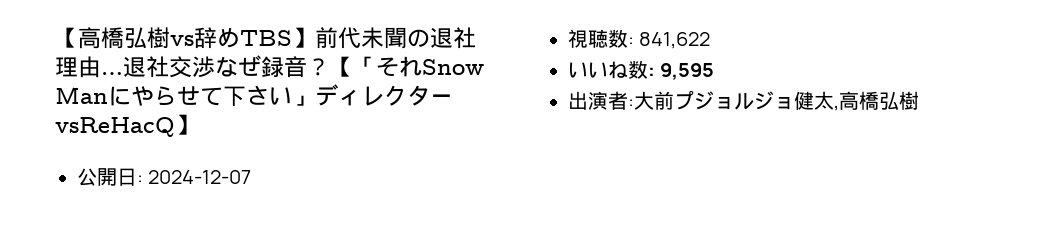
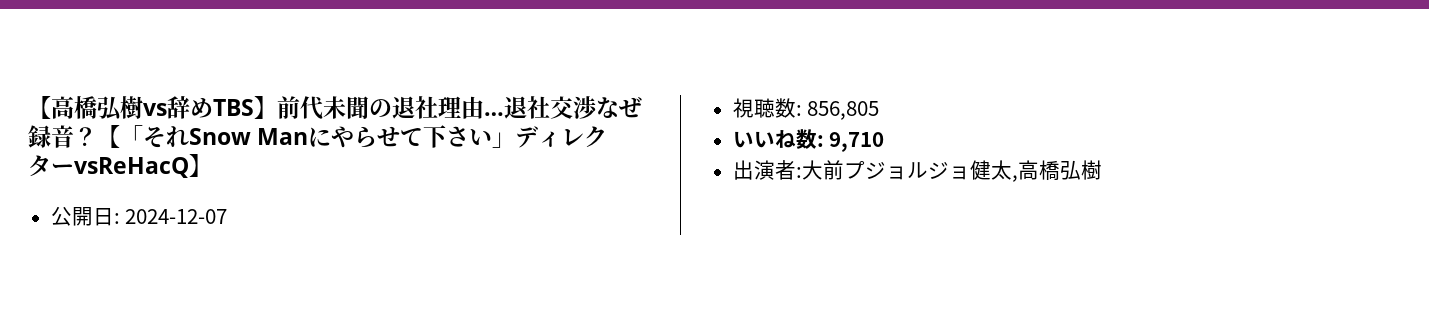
- 視聴数: 841,622
+ 視聴数: 856,805
- いいね数: 9,595
+ いいね数: 9,710

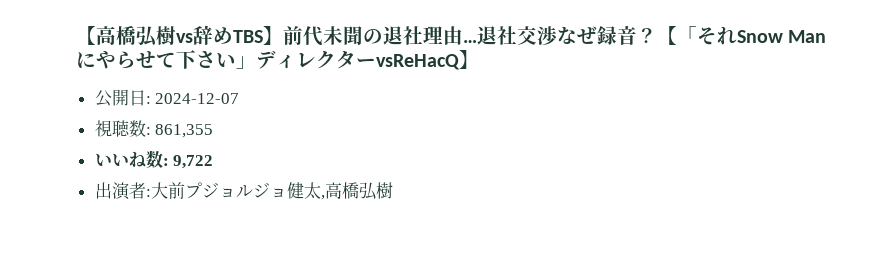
- 視聴数: 856,805
+ 視聴数: 861,355
- いいね数: 9,710
+ いいね数: 9,722

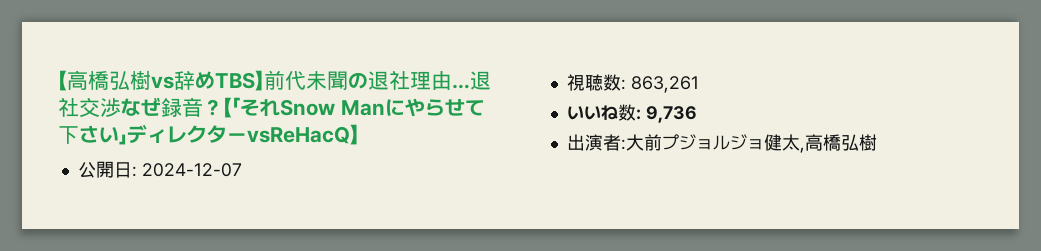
- 視聴数: 861,355
+ 視聴数: 863,261
- いいね数: 9,722
+ いいね数: 9,736

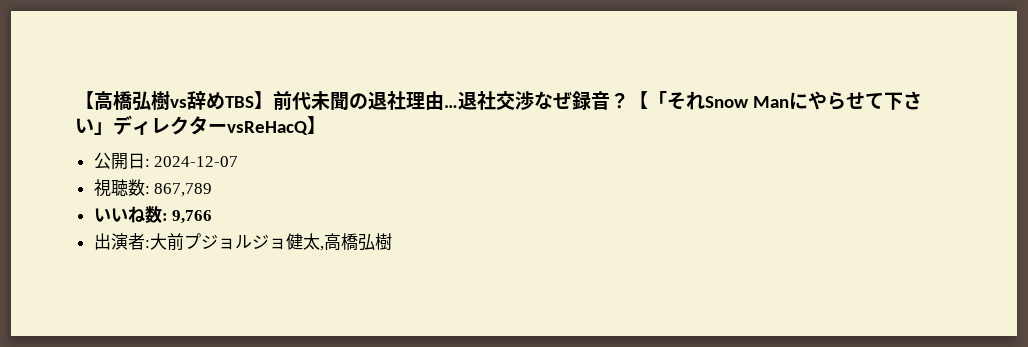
- 視聴数: 863,261
+ 視聴数: 867,789
- いいね数: 9,736
+ いいね数: 9,766

